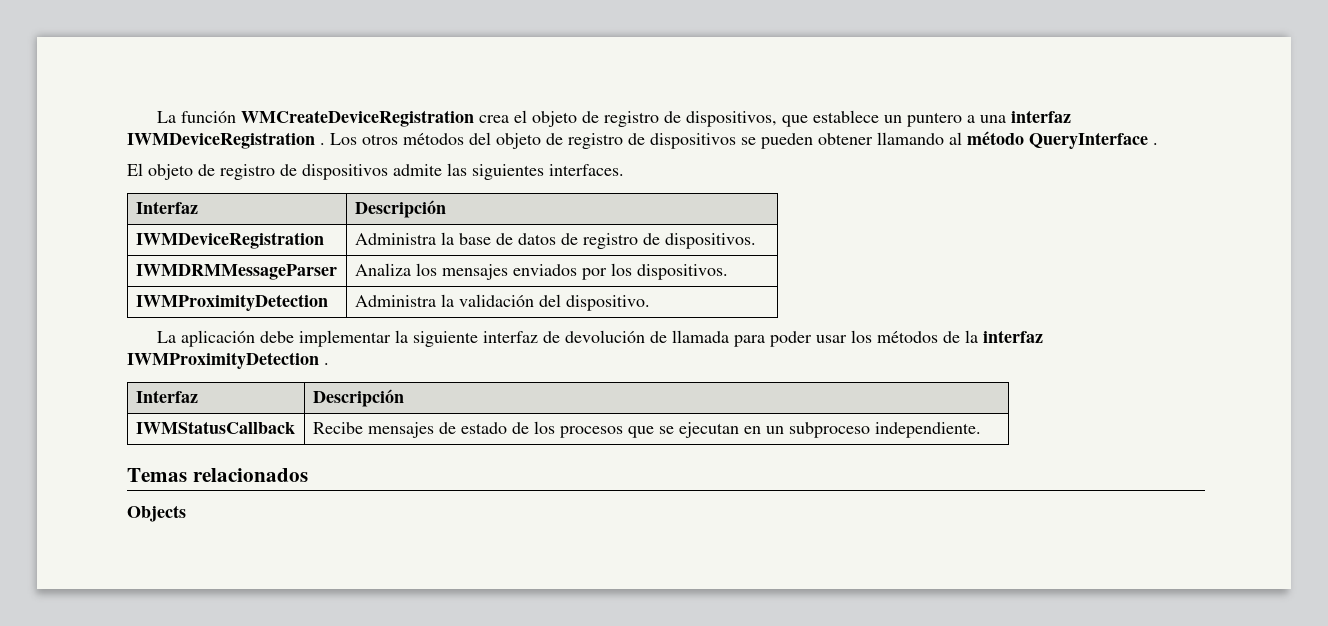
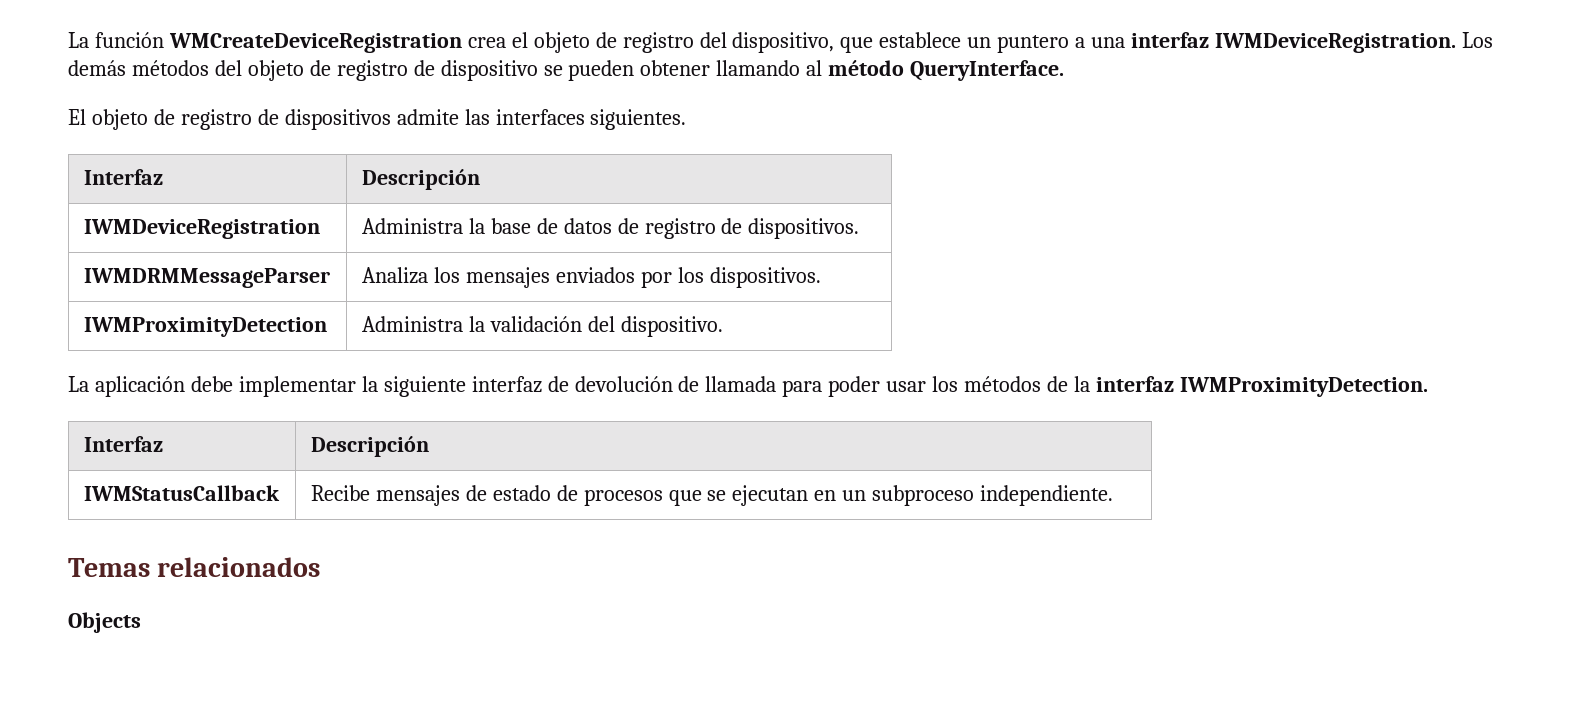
- La función WMCreateDeviceRegistration crea el objeto de registro de dispositivos, que establece un puntero a una interfaz IWMDeviceRegistration . Los otros métodos del objeto de registro de dispositivos se pueden obtener llamando al método QueryInterface .
+ La función WMCreateDeviceRegistration crea el objeto de registro del dispositivo, que establece un puntero a una interfaz IWMDeviceRegistration. Los demás métodos del objeto de registro de dispositivo se pueden obtener llamando al método QueryInterface.
- El objeto de registro de dispositivos admite las siguientes interfaces.
+ El objeto de registro de dispositivos admite las interfaces siguientes.
- La aplicación debe implementar la siguiente interfaz de devolución de llamada para poder usar los métodos de la interfaz IWMProximityDetection .
+ La aplicación debe implementar la siguiente interfaz de devolución de llamada para poder usar los métodos de la interfaz IWMProximityDetection.
- IWMStatusCallback | Recibe mensajes de estado de los procesos que se ejecutan en un subproceso independiente.
+ IWMStatusCallback | Recibe mensajes de estado de procesos que se ejecutan en un subproceso independiente.

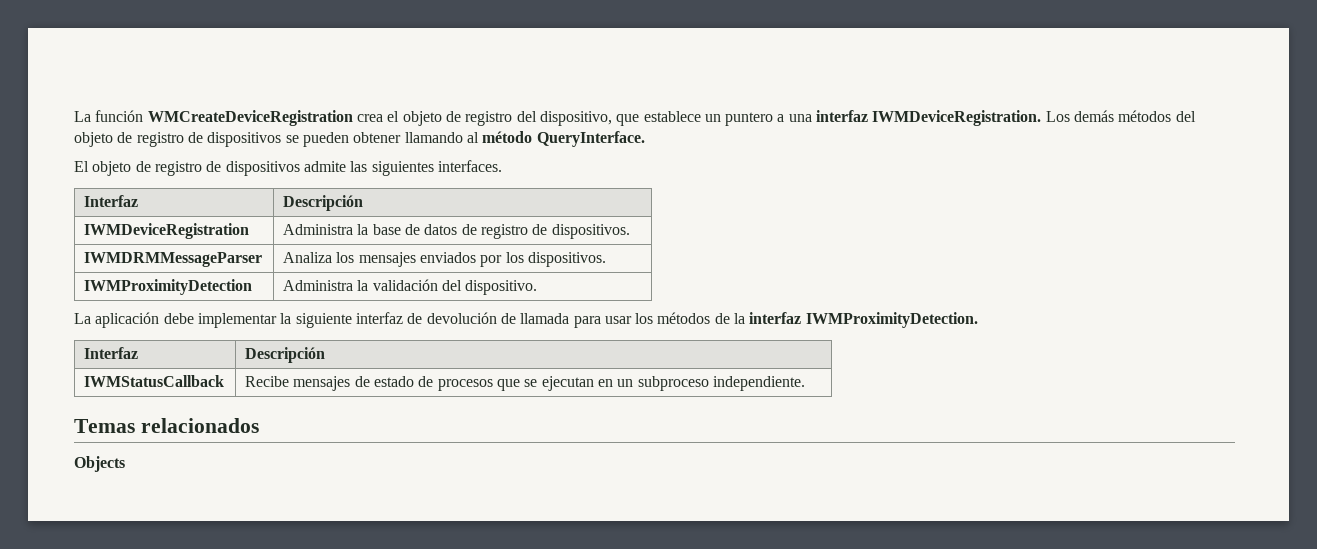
- Los demás métodos del objeto de registro de dispositivo se pueden obtener llamando al método QueryInterface.
+ Los demás métodos del objeto de registro de dispositivos se pueden obtener llamando al método QueryInterface.
- El objeto de registro de dispositivos admite las interfaces siguientes.
+ El objeto de registro de dispositivos admite las siguientes interfaces.
- La aplicación debe implementar la siguiente interfaz de devolución de llamada para poder usar los métodos de la interfaz IWMProximityDetection.
+ La aplicación debe implementar la siguiente interfaz de devolución de llamada para usar los métodos de la interfaz IWMProximityDetection.

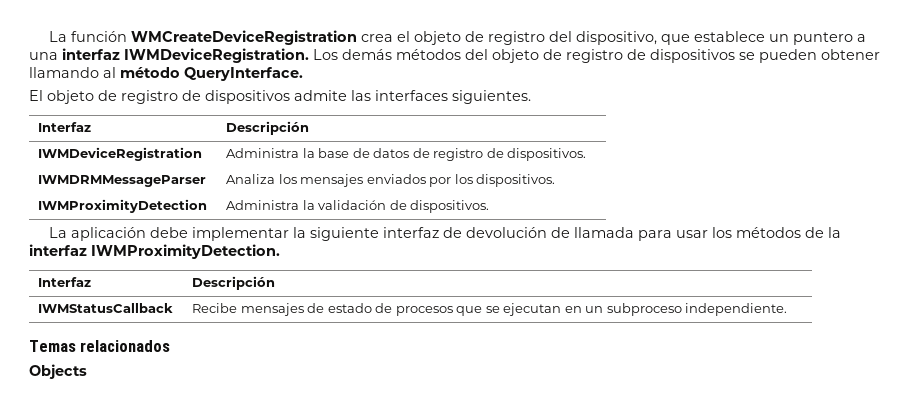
- El objeto de registro de dispositivos admite las siguientes interfaces.
+ El objeto de registro de dispositivos admite las interfaces siguientes.
- IWMProximityDetection | Administra la validación del dispositivo.
+ IWMProximityDetection | Administra la validación de dispositivos.

